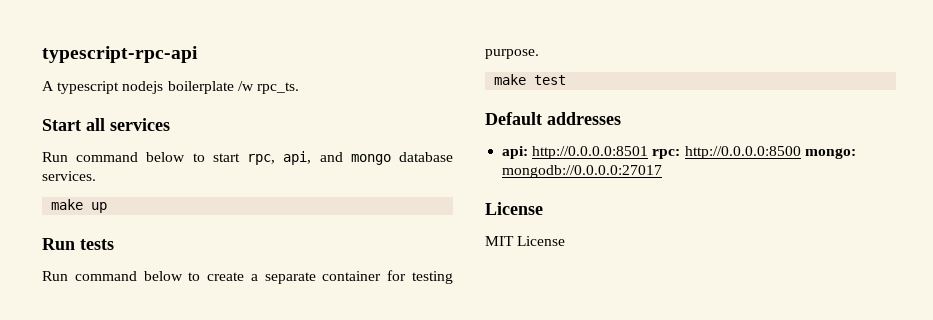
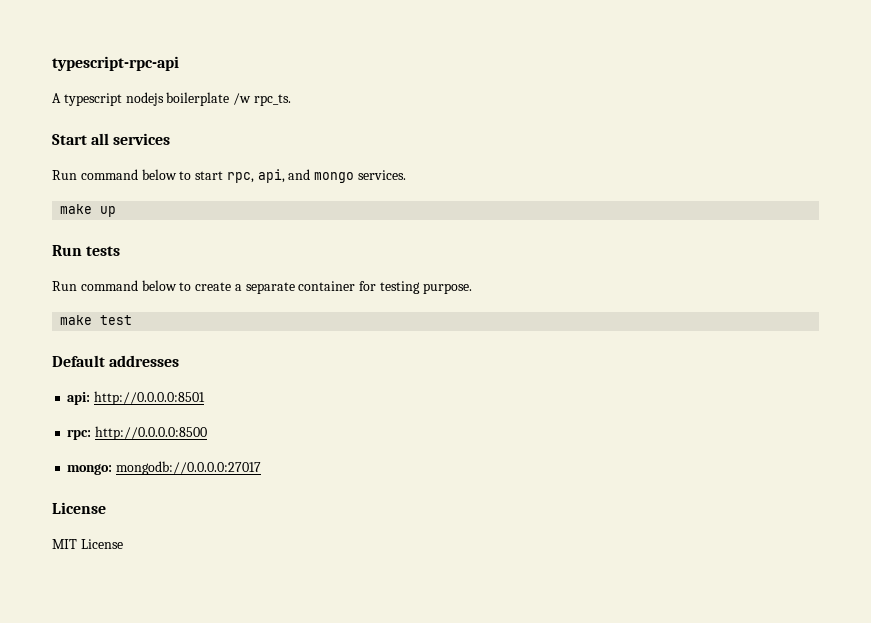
- Run command below to start rpc, api, and mongo database services.
+ Run command below to start rpc, api, and mongo services.
- api: http://0.0.0.0:8501 rpc: http://0.0.0.0:8500 mongo: mongodb://0.0.0.0:27017
+ api: http://0.0.0.0:8501
+ rpc: http://0.0.0.0:8500
+ mongo: mongodb://0.0.0.0:27017

